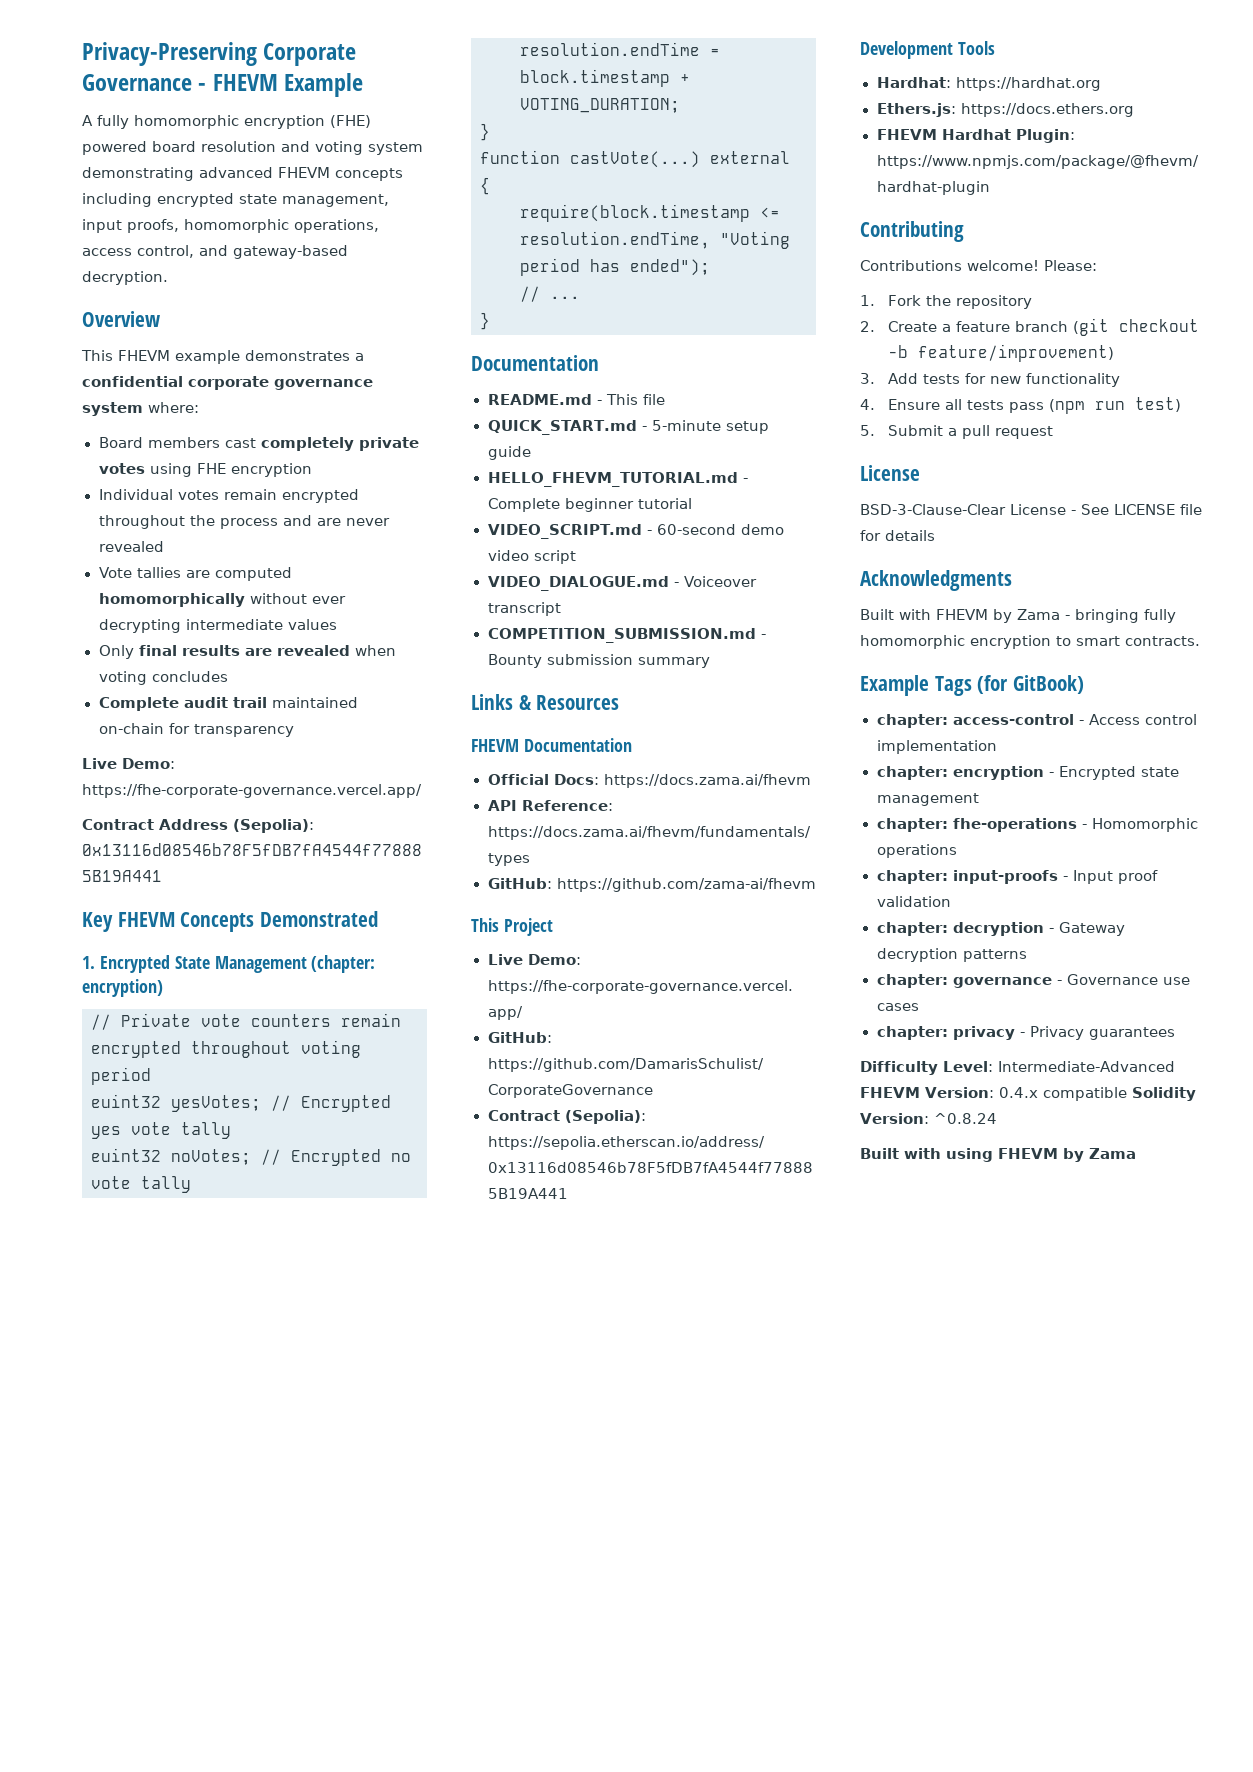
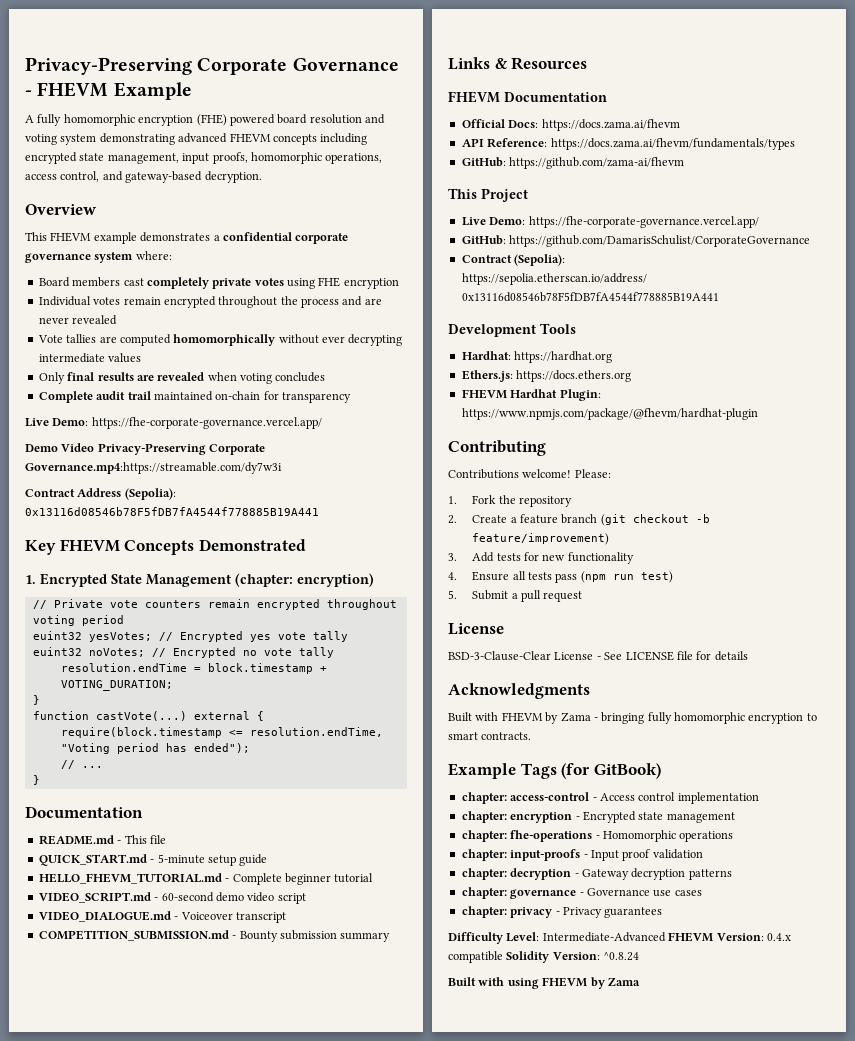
+ Demo Video Privacy-Preserving Corporate Governance.mp4:https://streamable.com/dy7w3i

